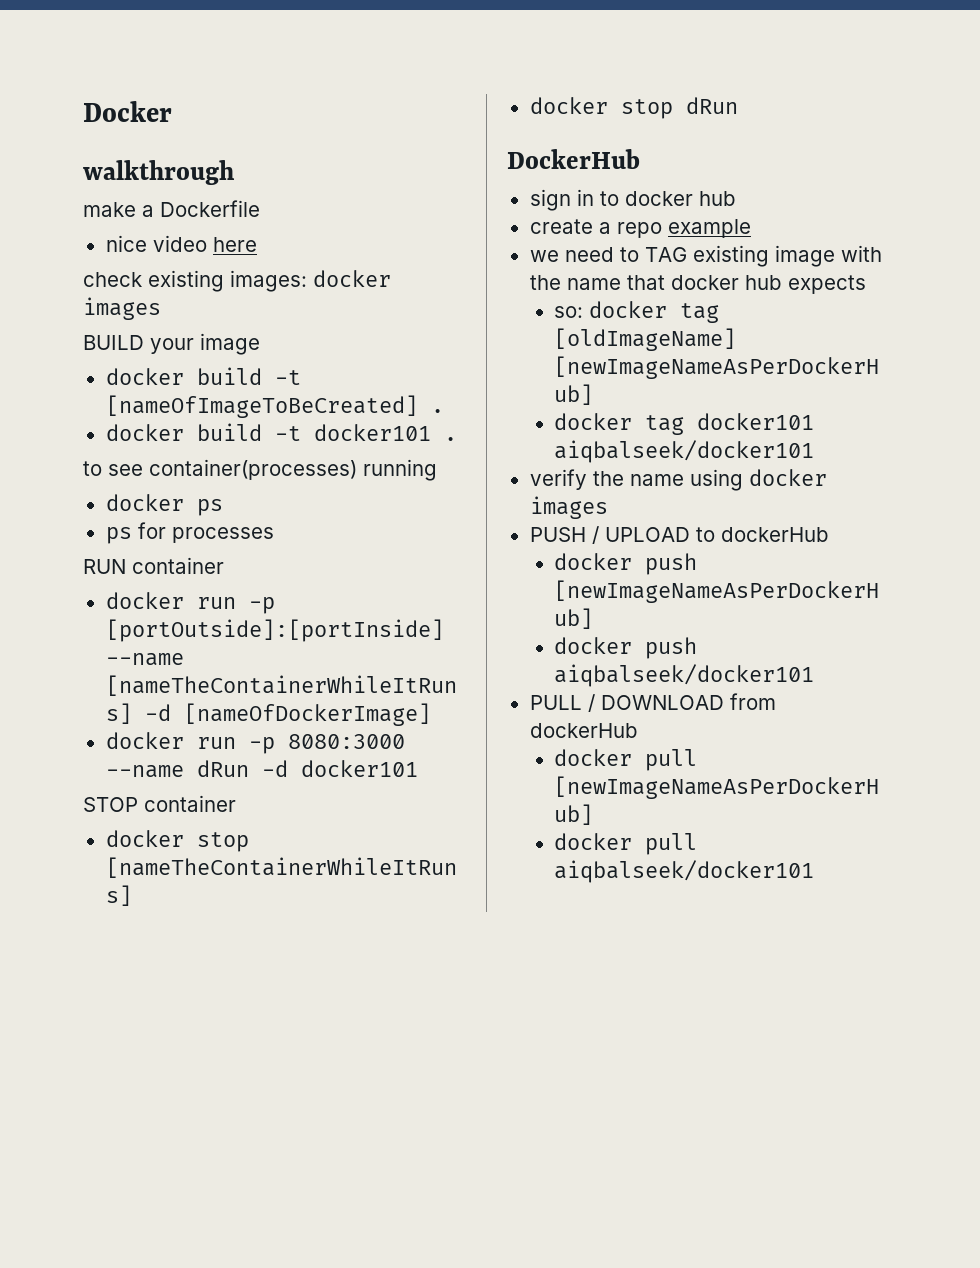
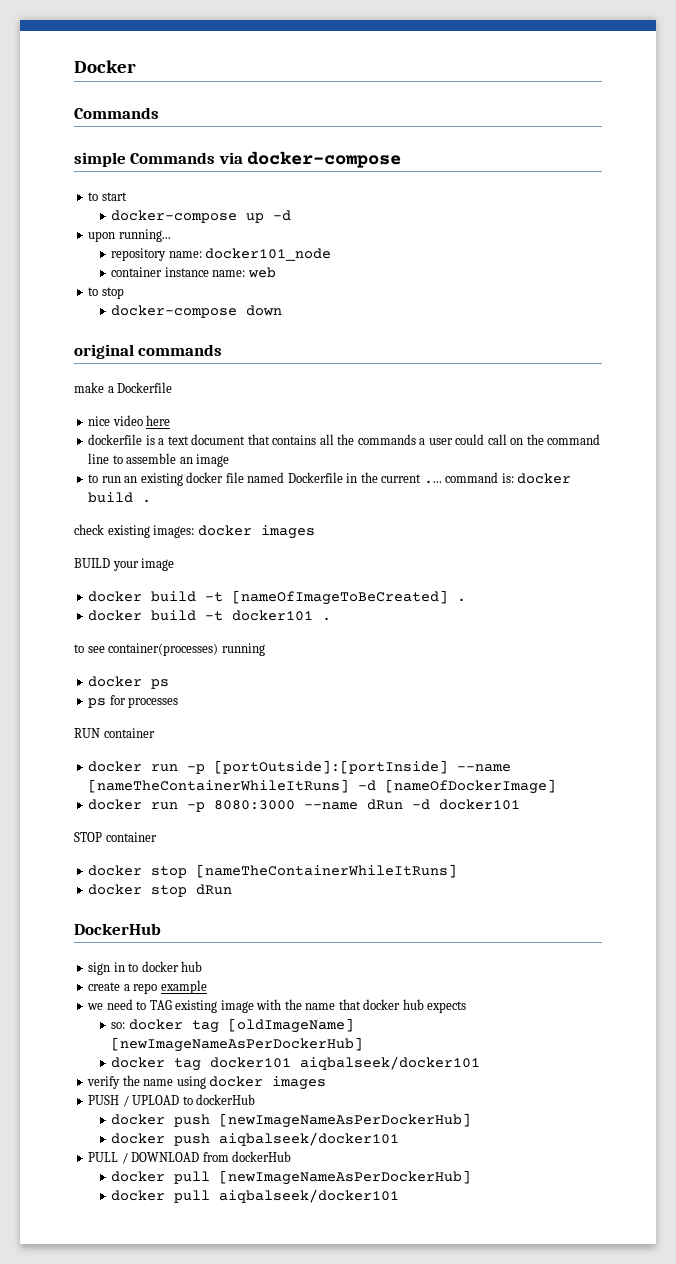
  Docker
- walkthrough
+ Commands
+ simple Commands via docker-compose
+ to start
+ docker-compose up -d
+ upon running...
+ repository name: docker101_node
+ container instance name: web
+ to stop
+ docker-compose down
+ original commands
+ dockerfile is a text document that contains all the commands a user could call on the command line to assemble an image
+ to run an existing docker file named Dockerfile in the current .... command is: docker build .

